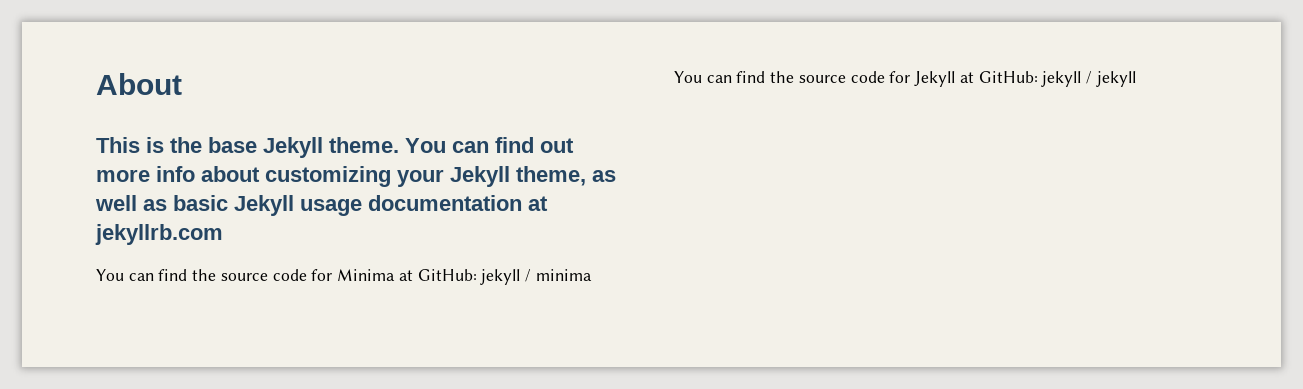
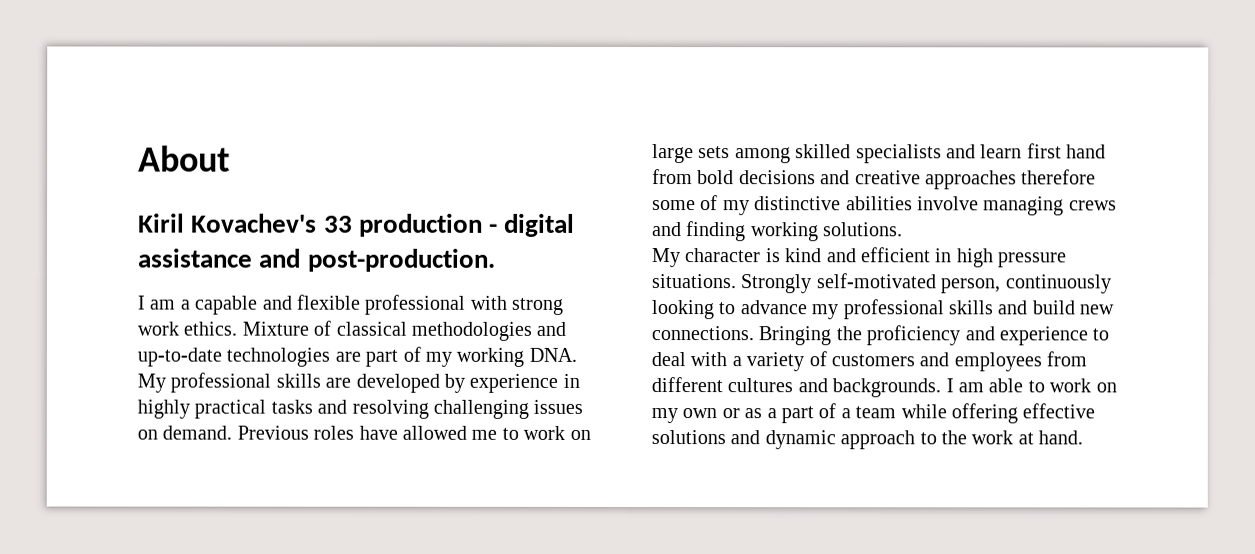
- This is the base Jekyll theme. You can find out more info about customizing your Jekyll theme, as well as basic Jekyll usage documentation at jekyllrb.com
- You can find the source code for Minima at GitHub: jekyll / minima
- You can find the source code for Jekyll at GitHub: jekyll / jekyll
+ Kiril Kovachev's 33 production - digital assistance and post-production.
+ I am a capable and flexible professional with strong work ethics. Mixture of classical methodologies and up-to-date technologies are part of my working DNA. My professional skills are developed by experience in highly practical tasks and resolving challenging issues on demand. Previous roles have allowed me to work on large sets among skilled specialists and learn first hand from bold decisions and creative approaches therefore some of my distinctive abilities involve managing crews and finding working solutions.
+ My character is kind and efficient in high pressure situations. Strongly self-motivated person, continuously looking to advance my professional skills and build new connections. Bringing the proficiency and experience to deal with a variety of customers and employees from different cultures and backgrounds. I am able to work on my own or as a part of a team while offering effective solutions and dynamic approach to the work at hand.

